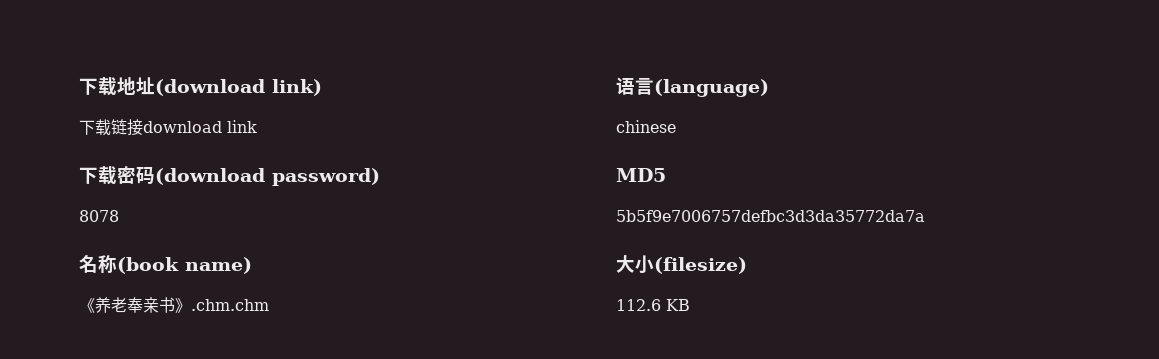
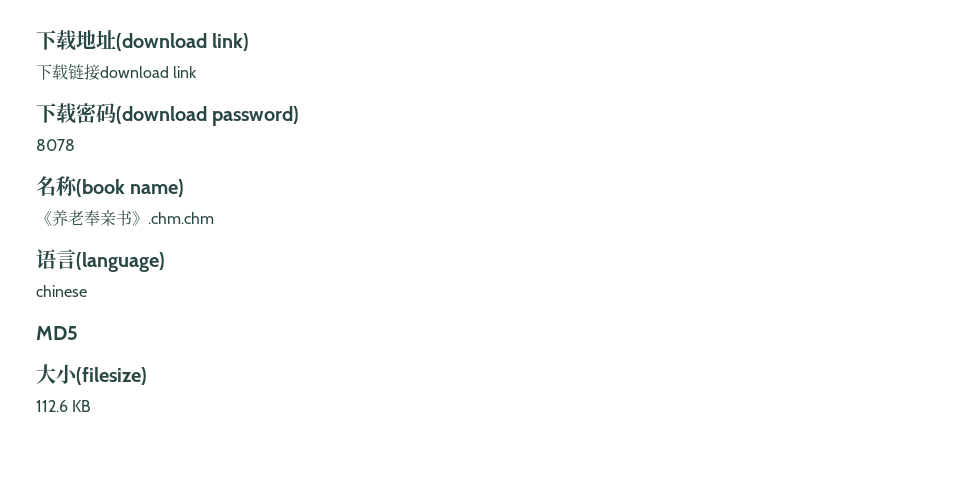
- 5b5f9e7006757defbc3d3da35772da7a

